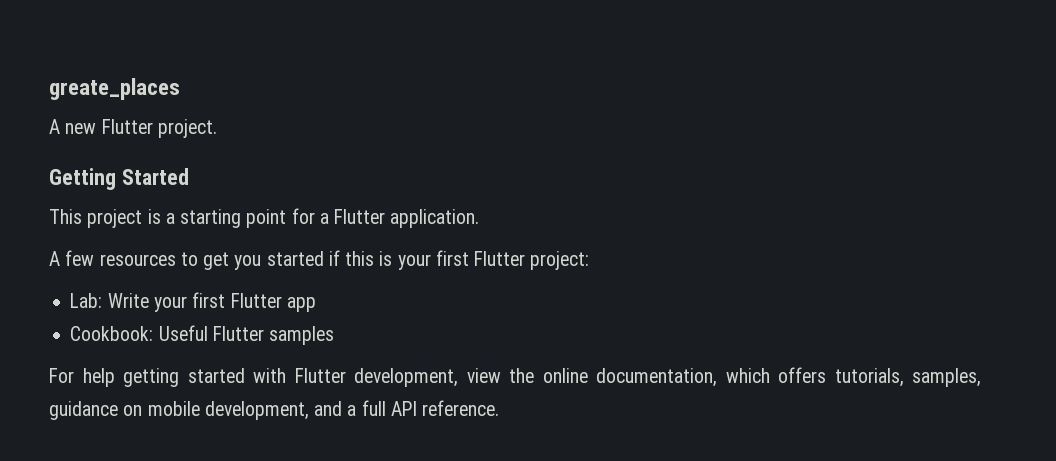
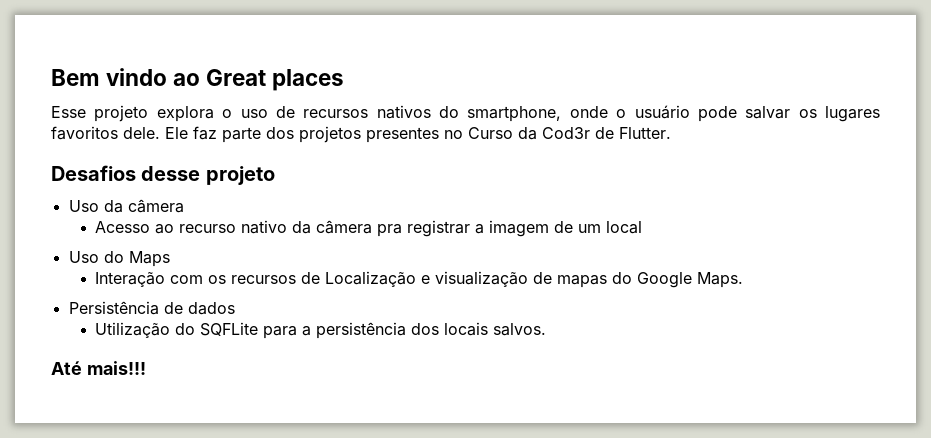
- greate_places
- A new Flutter project.
- Getting Started
- This project is a starting point for a Flutter application.
- A few resources to get you started if this is your first Flutter project:
- Lab: Write your first Flutter app
- Cookbook: Useful Flutter samples
- For help getting started with Flutter development, view the online documentation, which offers tutorials, samples, guidance on mobile development, and a full API reference.
+ Bem vindo ao Great places
+ Esse projeto explora o uso de recursos nativos do smartphone, onde o usuário pode salvar os lugares favoritos dele. Ele faz parte dos projetos presentes no Curso da Cod3r de Flutter.
+ Desafios desse projeto
+ Uso da câmera
+ Acesso ao recurso nativo da câmera pra registrar a imagem de um local
+ Uso do Maps
+ Interação com os recursos de Localização e visualização de mapas do Google Maps.
+ Persistência de dados
+ Utilização do SQFLite para a persistência dos locais salvos.
+ Até mais!!!

